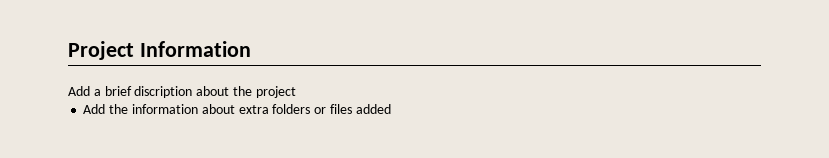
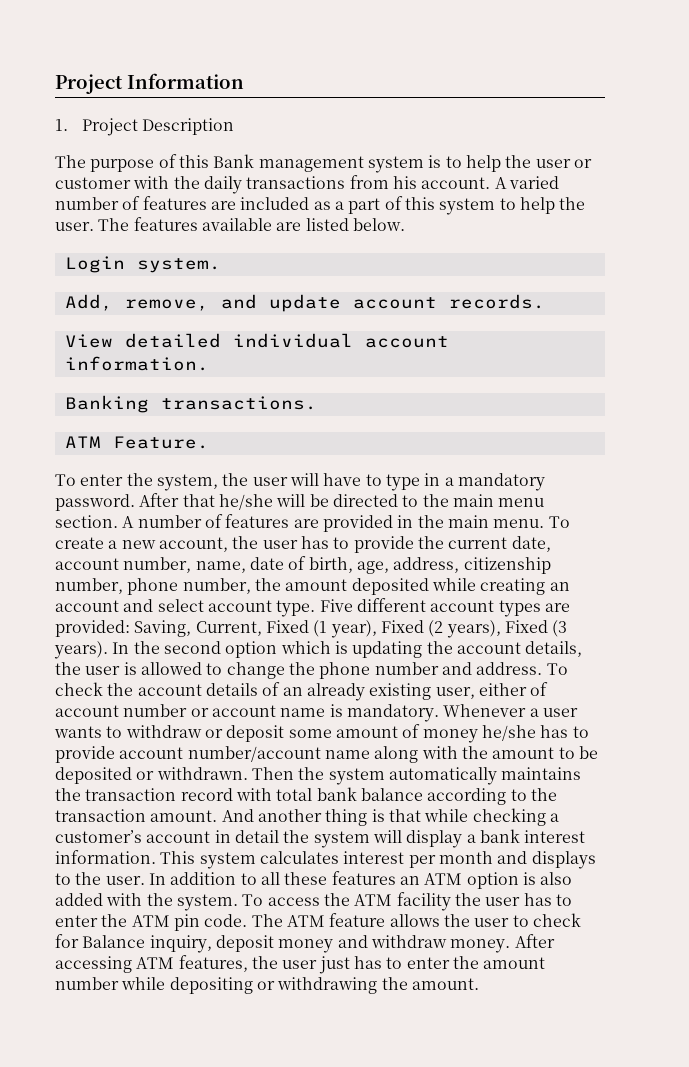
- Add a brief discription about the project
- Add the information about extra folders or files added
+ 1. Project Description
+ The purpose of this Bank management system is to help the user or customer with the daily transactions from his account. A varied number of features are included as a part of this system to help the user. The features available are listed below.
+ Login system.
+ Add, remove, and update account records.
+ View detailed individual account information.
+ Banking transactions.
+ ATM Feature.
+ To enter the system, the user will have to type in a mandatory password. After that he/she will be directed to the main menu section. A number of features are provided in the main menu. To create a new account, the user has to provide the current date, account number, name, date of birth, age, address, citizenship number, phone number, the amount deposited while creating an account and select account type. Five different account types are provided: Saving, Current, Fixed (1 year), Fixed (2 years), Fixed (3 years). In the second option which is updating the account details, the user is allowed to change the phone number and address. To check the account details of an already existing user, either of account number or account name is mandatory. Whenever a user wants to withdraw or deposit some amount of money he/she has to provide account number/account name along with the amount to be deposited or withdrawn. Then the system automatically maintains the transaction record with total bank balance according to the transaction amount. And another thing is that while checking a customer’s account in detail the system will display a bank interest information. This system calculates interest per month and displays to the user. In addition to all these features an ATM option is also added with the system. To access the ATM facility the user has to enter the ATM pin code. The ATM feature allows the user to check for Balance inquiry, deposit money and withdraw money. After accessing ATM features, the user just has to enter the amount number while depositing or withdrawing the amount.

